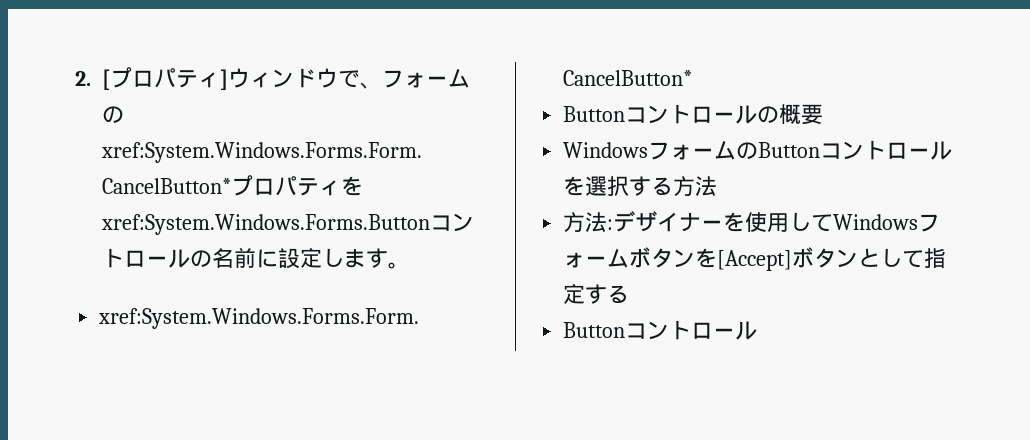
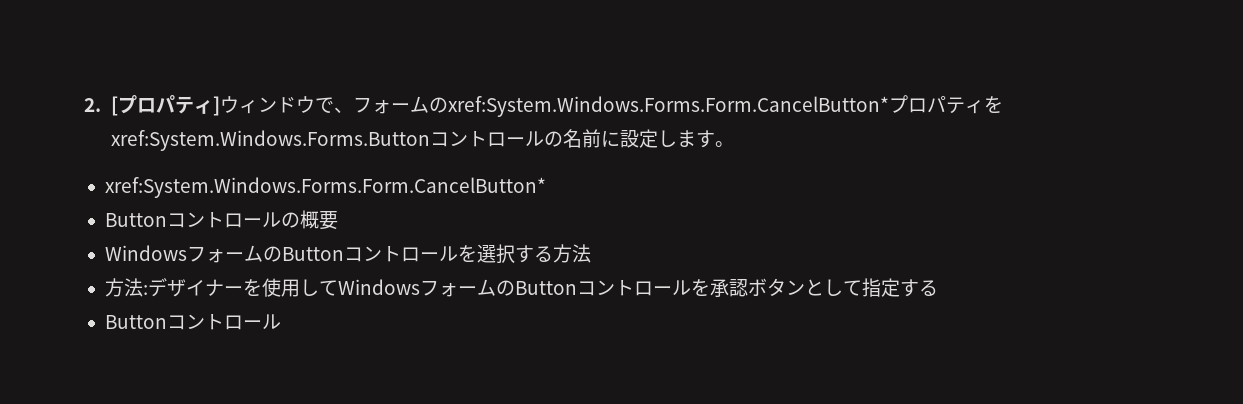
- 方法:デザイナーを使用してWindowsフォームボタンを[Accept]ボタンとして指定する
+ 方法:デザイナーを使用してWindowsフォームのButtonコントロールを承認ボタンとして指定する

